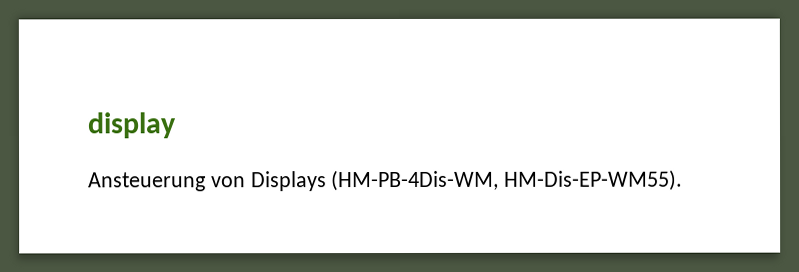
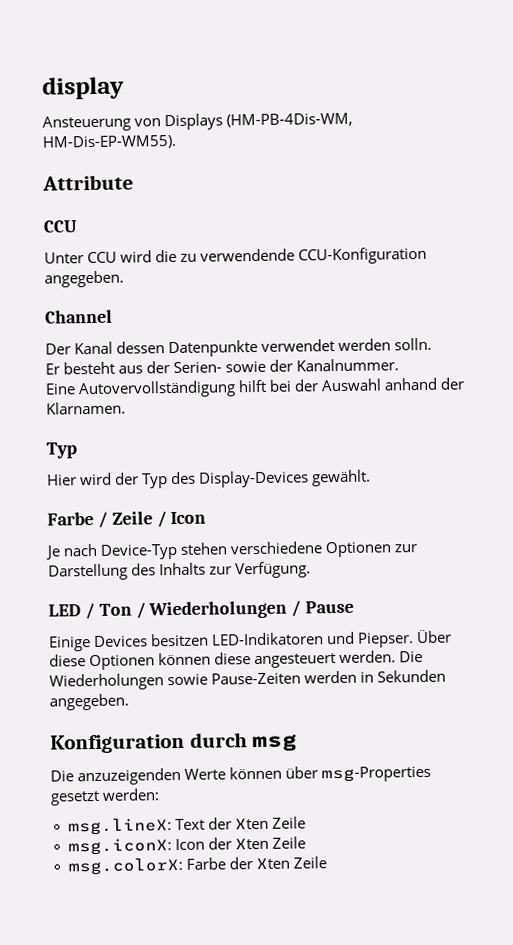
+ Attribute
+ CCU
+ Unter CCU wird die zu verwendende CCU-Konfiguration angegeben.
+ Channel
+ Der Kanal dessen Datenpunkte verwendet werden solln.
+ Er besteht aus der Serien- sowie der Kanalnummer.
+ Eine Autovervollständigung hilft bei der Auswahl anhand der Klarnamen.
+ Typ
+ Hier wird der Typ des Display-Devices gewählt.
+ Farbe / Zeile / Icon
+ Je nach Device-Typ stehen verschiedene Optionen zur Darstellung des Inhalts zur Verfügung.
+ LED / Ton / Wiederholungen / Pause
+ Einige Devices besitzen LED-Indikatoren und Piepser. Über diese Optionen können diese angesteuert werden. Die Wiederholungen sowie Pause-Zeiten werden in Sekunden angegeben.
+ Konfiguration durch msg
+ Die anzuzeigenden Werte können über msg-Properties gesetzt werden:
+ msg.lineX: Text der Xten Zeile
+ msg.iconX: Icon der Xten Zeile
+ msg.colorX: Farbe der Xten Zeile

